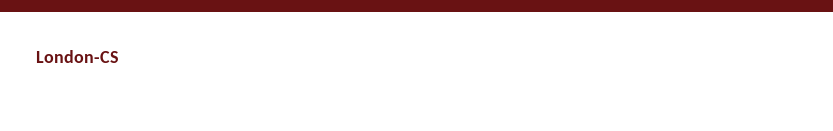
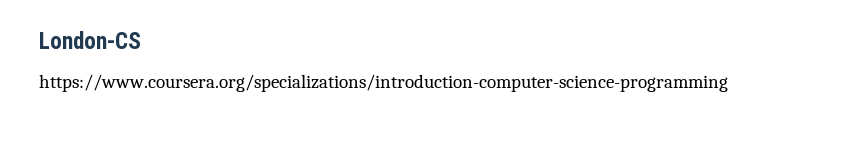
+ https://www.coursera.org/specializations/introduction-computer-science-programming

